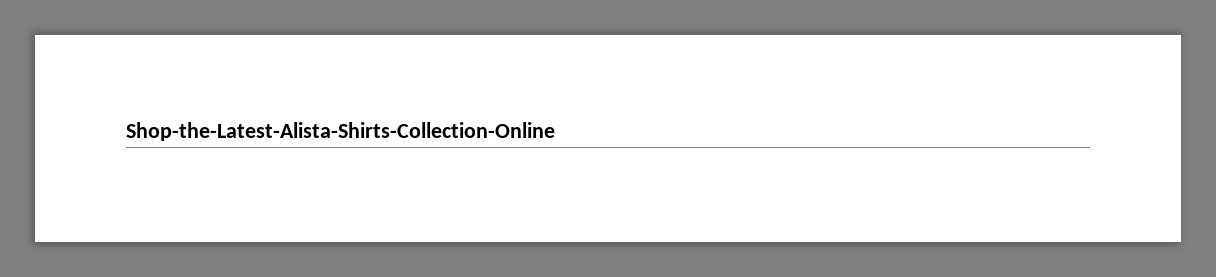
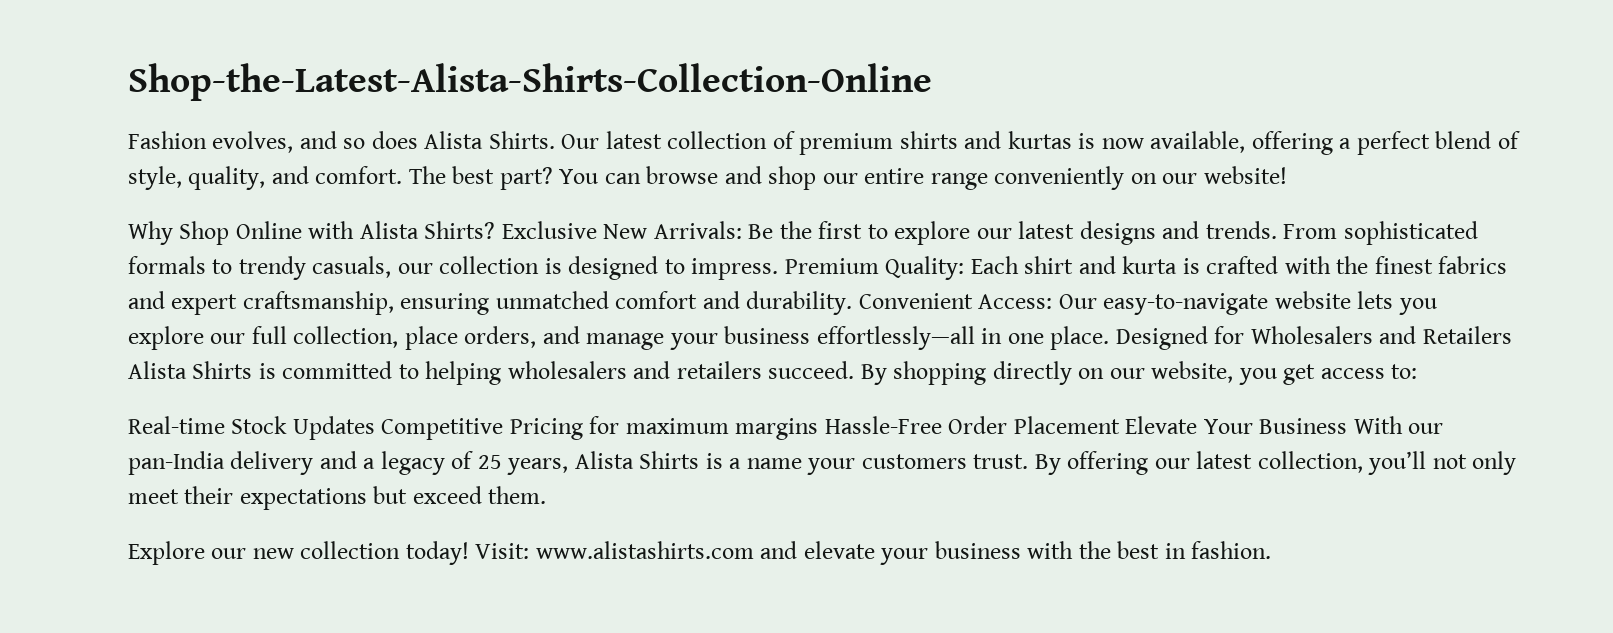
+ Fashion evolves, and so does Alista Shirts. Our latest collection of premium shirts and kurtas is now available, offering a perfect blend of style, quality, and comfort. The best part? You can browse and shop our entire range conveniently on our website!
+ Why Shop Online with Alista Shirts? Exclusive New Arrivals: Be the first to explore our latest designs and trends. From sophisticated formals to trendy casuals, our collection is designed to impress. Premium Quality: Each shirt and kurta is crafted with the finest fabrics and expert craftsmanship, ensuring unmatched comfort and durability. Convenient Access: Our easy-to-navigate website lets you explore our full collection, place orders, and manage your business effortlessly—all in one place. Designed for Wholesalers and Retailers Alista Shirts is committed to helping wholesalers and retailers succeed. By shopping directly on our website, you get access to:
+ Real-time Stock Updates Competitive Pricing for maximum margins Hassle-Free Order Placement Elevate Your Business With our pan-India delivery and a legacy of 25 years, Alista Shirts is a name your customers trust. By offering our latest collection, you’ll not only meet their expectations but exceed them.
+ Explore our new collection today! Visit: www.alistashirts.com and elevate your business with the best in fashion.

